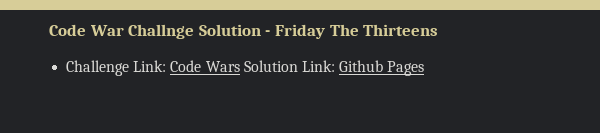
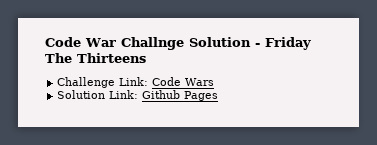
- Challenge Link: Code Wars Solution Link: Github Pages
+ Challenge Link: Code Wars
+ Solution Link: Github Pages

